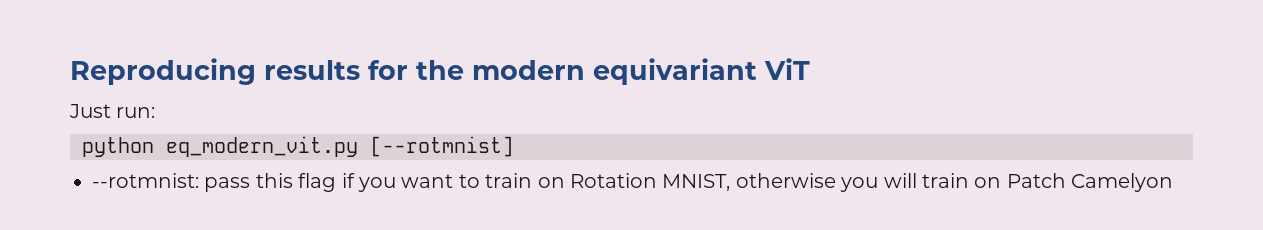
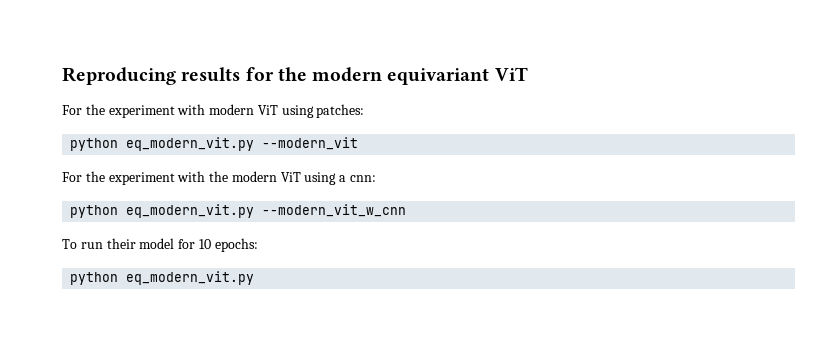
- Just run:
- python eq_modern_vit.py [--rotmnist]
- --rotmnist: pass this flag if you want to train on Rotation MNIST, otherwise you will train on Patch Camelyon
+ For the experiment with modern ViT using patches:
+ python eq_modern_vit.py --modern_vit
+ For the experiment with the modern ViT using a cnn:
+ python eq_modern_vit.py --modern_vit_w_cnn
+ To run their model for 10 epochs:
+ python eq_modern_vit.py

